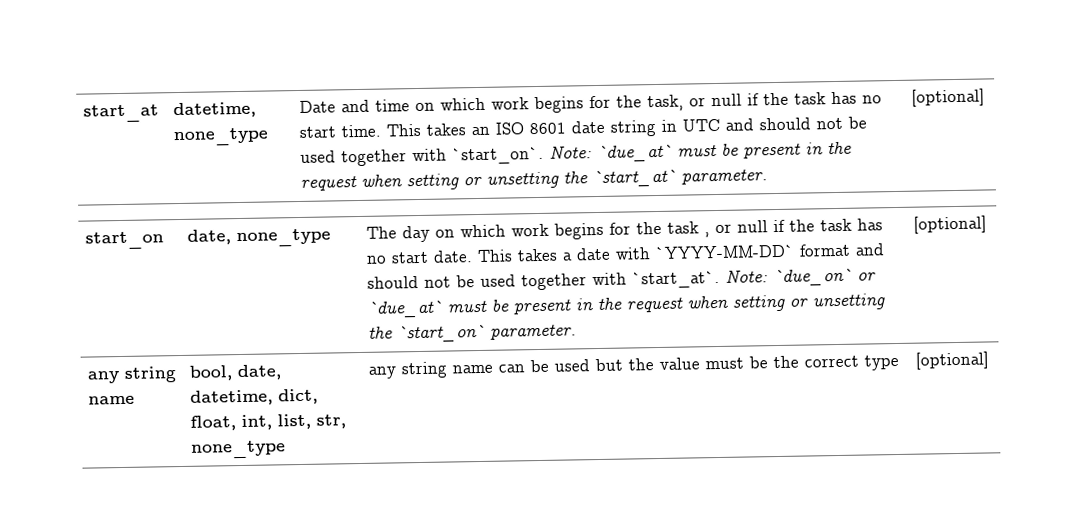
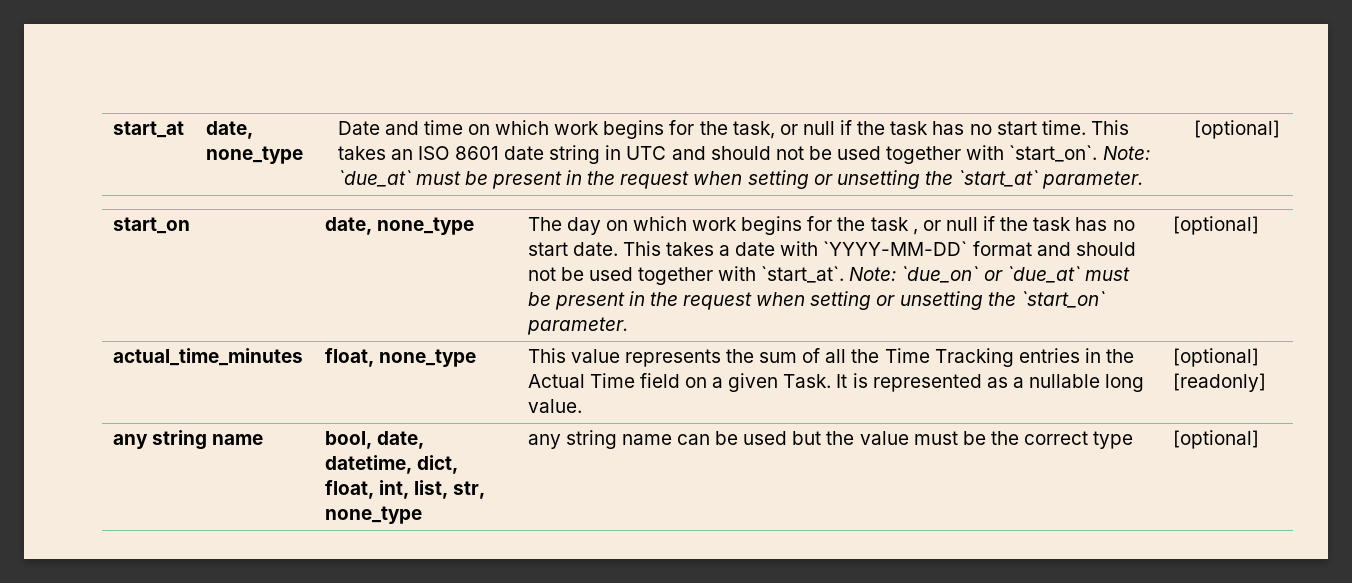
- start_at | datetime, none_type
+ start_at | date, none_type
+ actual_time_minutes | float, none_type | This value represents the sum of all the Time Tracking entries in the Actual Time field on a given Task. It is represented as a nullable long value. | [optional] [readonly]

